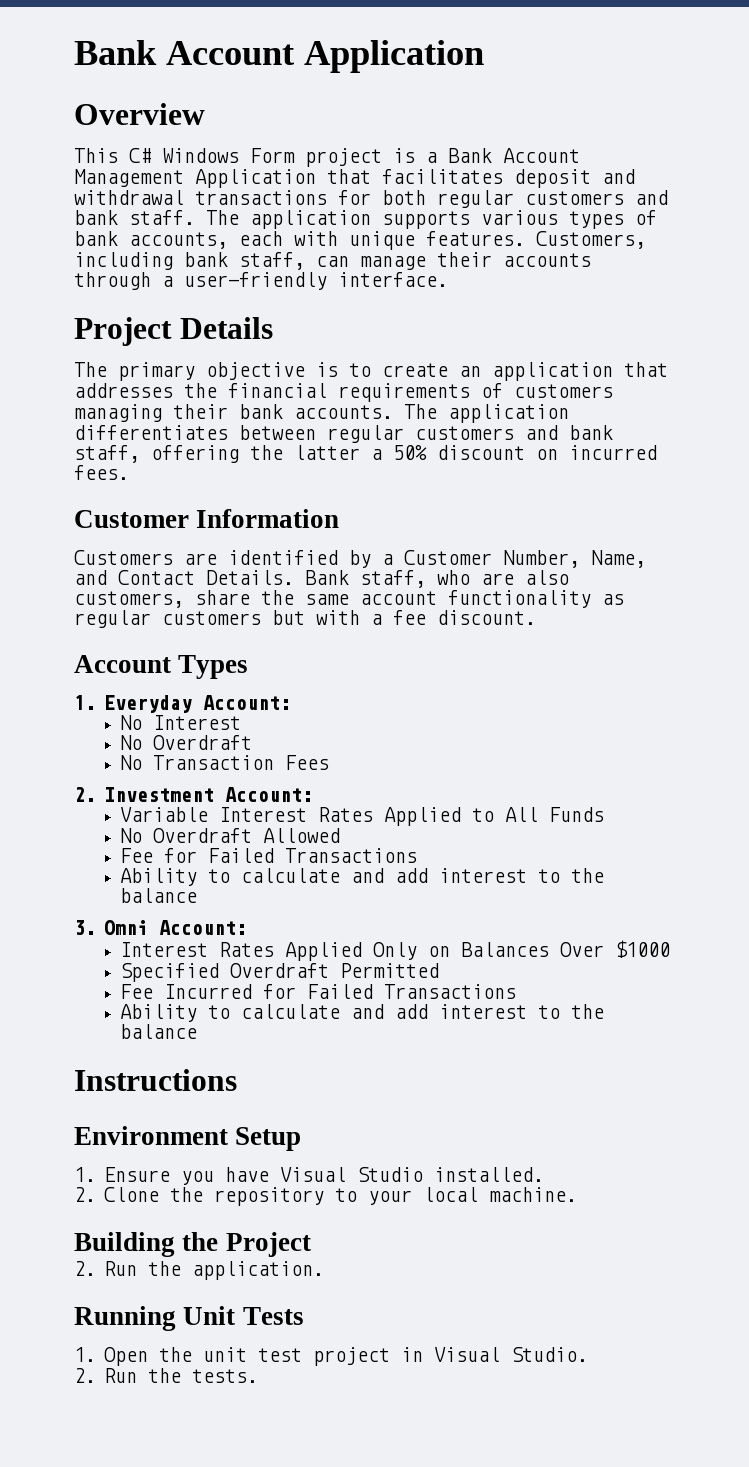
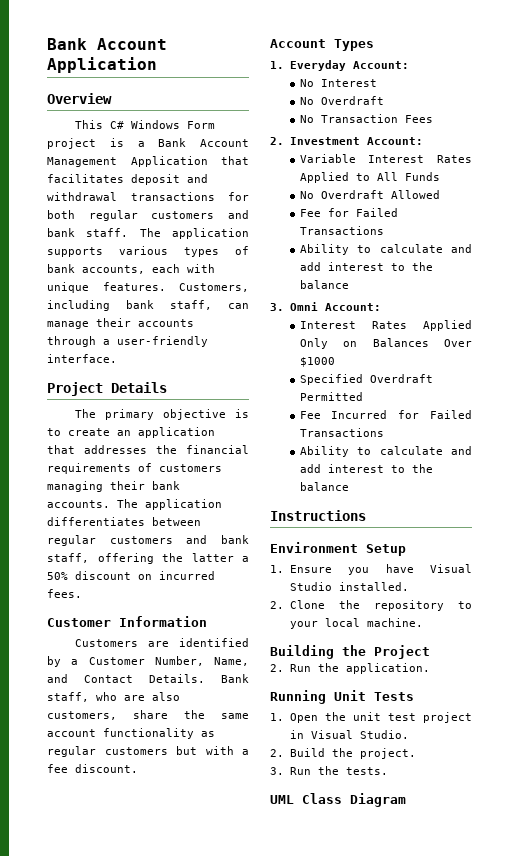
- 2. Run the tests.
+ 2. Build the project.
+ 3. Run the tests.
+ UML Class Diagram

